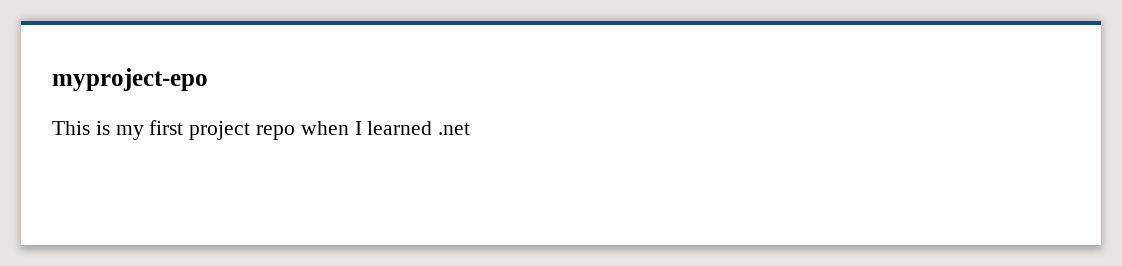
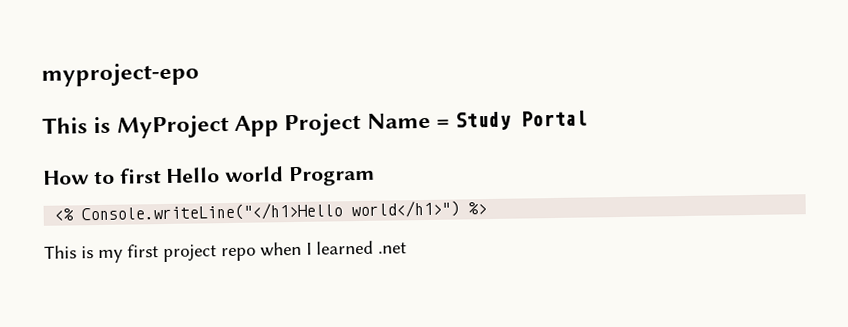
+ This is MyProject App Project Name = Study Portal
+ How to first Hello world Program
+ <% Console.writeLine("</h1>Hello world</h1>") %>

